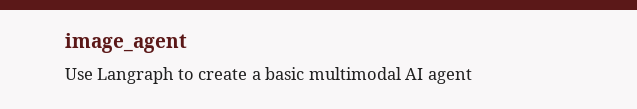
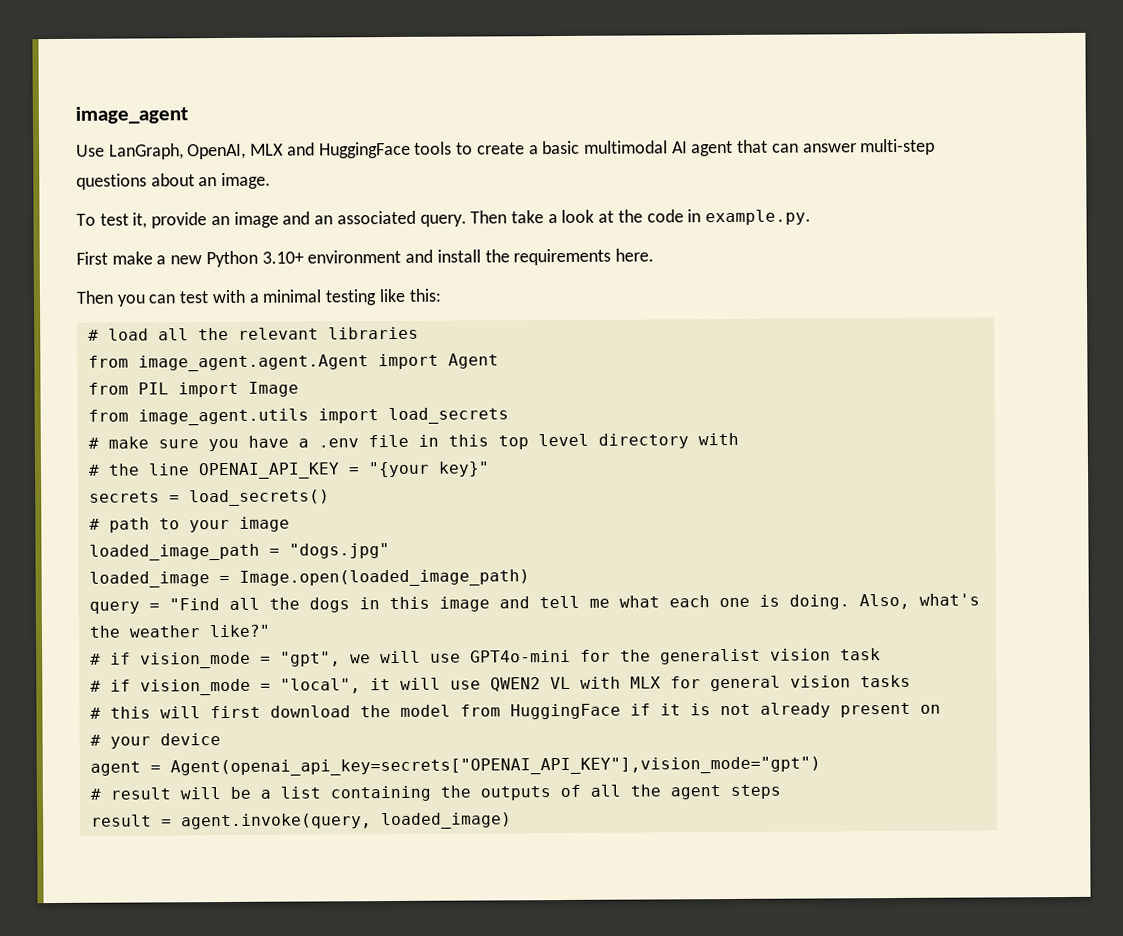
- Use Langraph to create a basic multimodal AI agent
+ Use LanGraph, OpenAI, MLX and HuggingFace tools to create a basic multimodal AI agent that can answer multi-step questions about an image.
+ To test it, provide an image and an associated query. Then take a look at the code in example.py.
+ First make a new Python 3.10+ environment and install the requirements here.
+ Then you can test with a minimal testing like this:
+ # load all the relevant libraries
+ from image_agent.agent.Agent import Agent
+ from PIL import Image
+ from image_agent.utils import load_secrets
+ # make sure you have a .env file in this top level directory with
+ # the line OPENAI_API_KEY = "{your key}"
+ secrets = load_secrets()
+ # path to your image
+ loaded_image_path = "dogs.jpg"
+ loaded_image = Image.open(loaded_image_path)
+ query = "Find all the dogs in this image and tell me what each one is doing. Also, what's the weather like?"
+ # if vision_mode = "gpt", we will use GPT4o-mini for the generalist vision task
+ # if vision_mode = "local", it will use QWEN2 VL with MLX for general vision tasks
+ # this will first download the model from HuggingFace if it is not already present on
+ # your device
+ agent = Agent(openai_api_key=secrets["OPENAI_API_KEY"],vision_mode="gpt")
+ # result will be a list containing the outputs of all the agent steps
+ result = agent.invoke(query, loaded_image)

